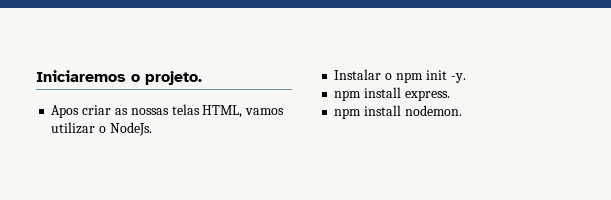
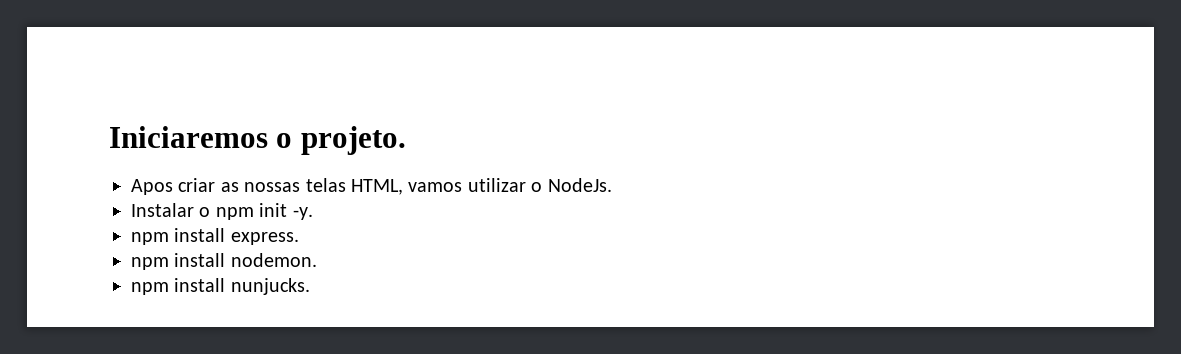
+ npm install nunjucks.

